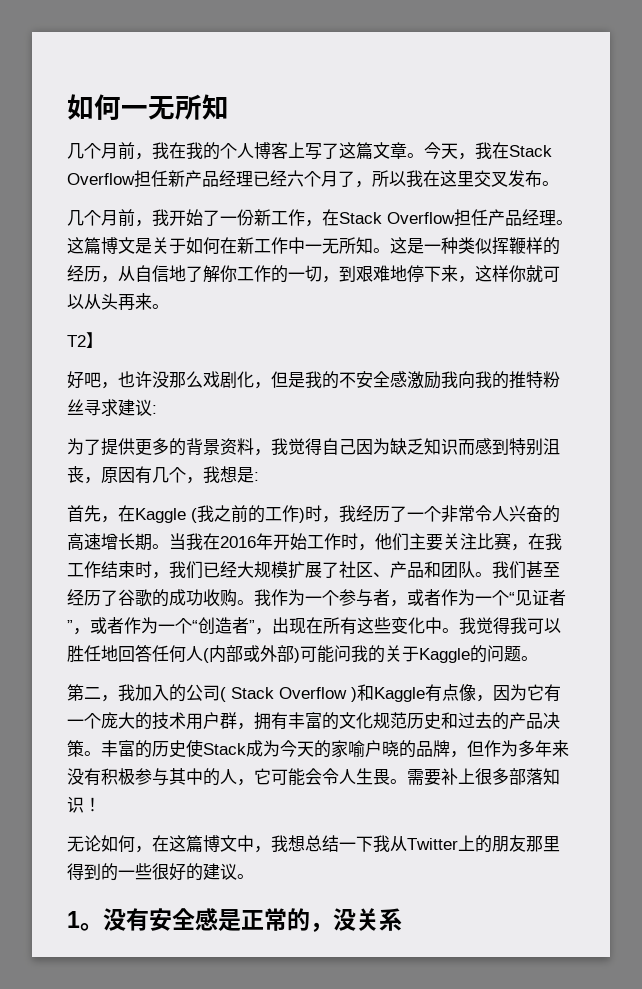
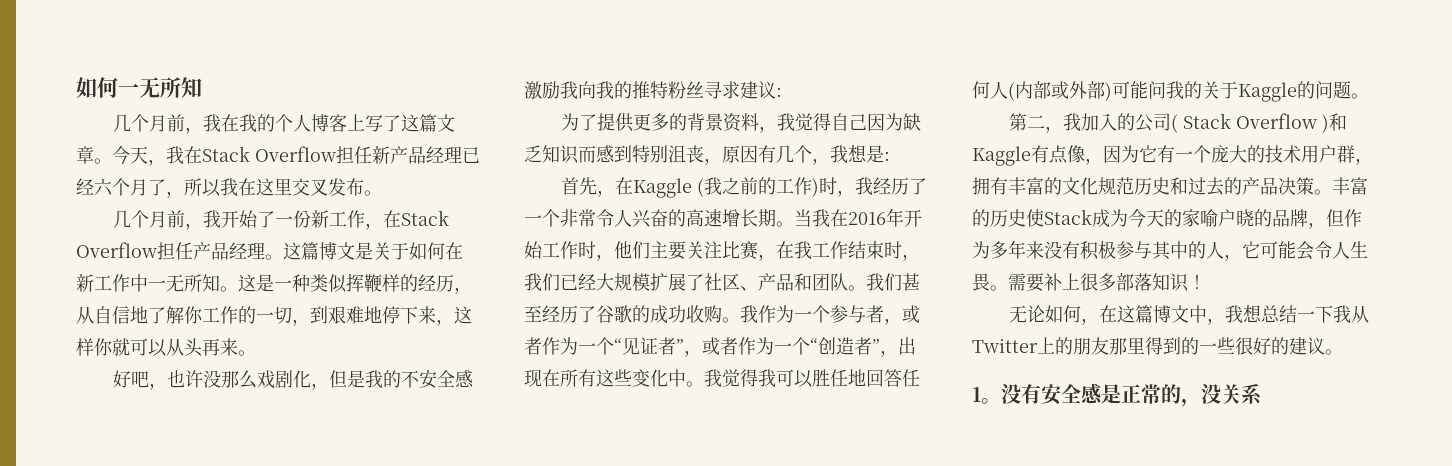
- T2】

